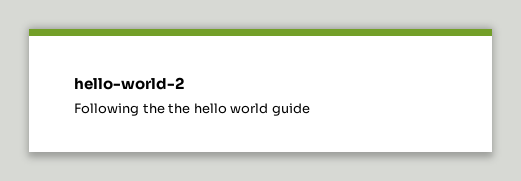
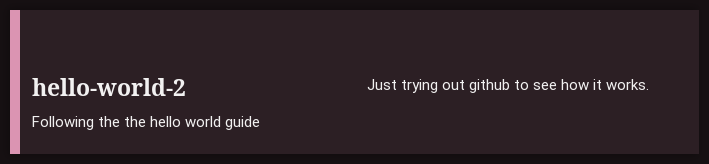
+ Just trying out github to see how it works.

